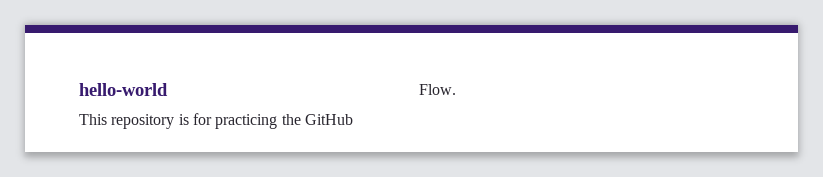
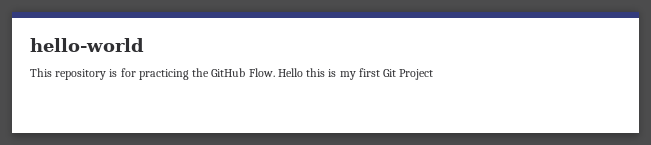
+ Hello this is my first Git Project

